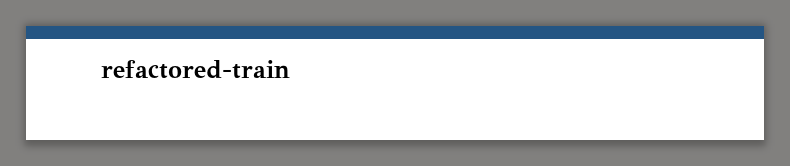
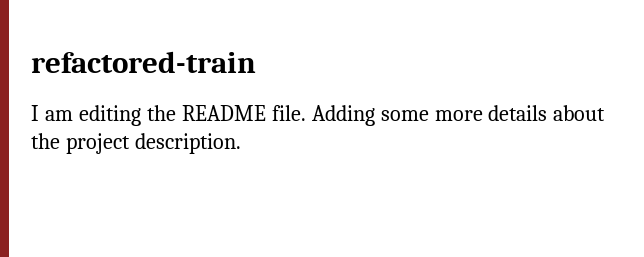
+ I am editing the README file. Adding some more details about the project description.

